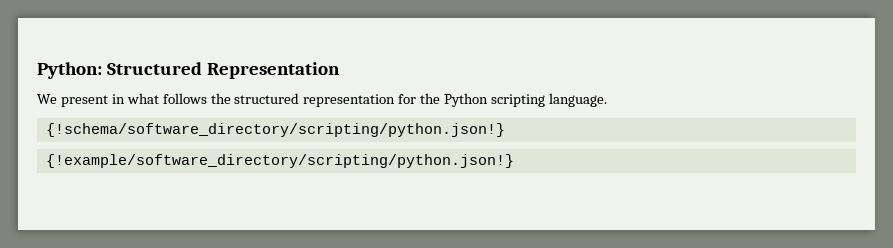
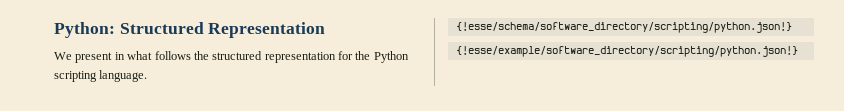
- {!schema/software_directory/scripting/python.json!}
- {!example/software_directory/scripting/python.json!}
+ {!esse/schema/software_directory/scripting/python.json!}
+ {!esse/example/software_directory/scripting/python.json!}

